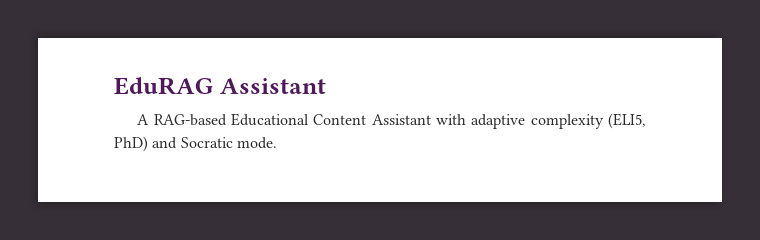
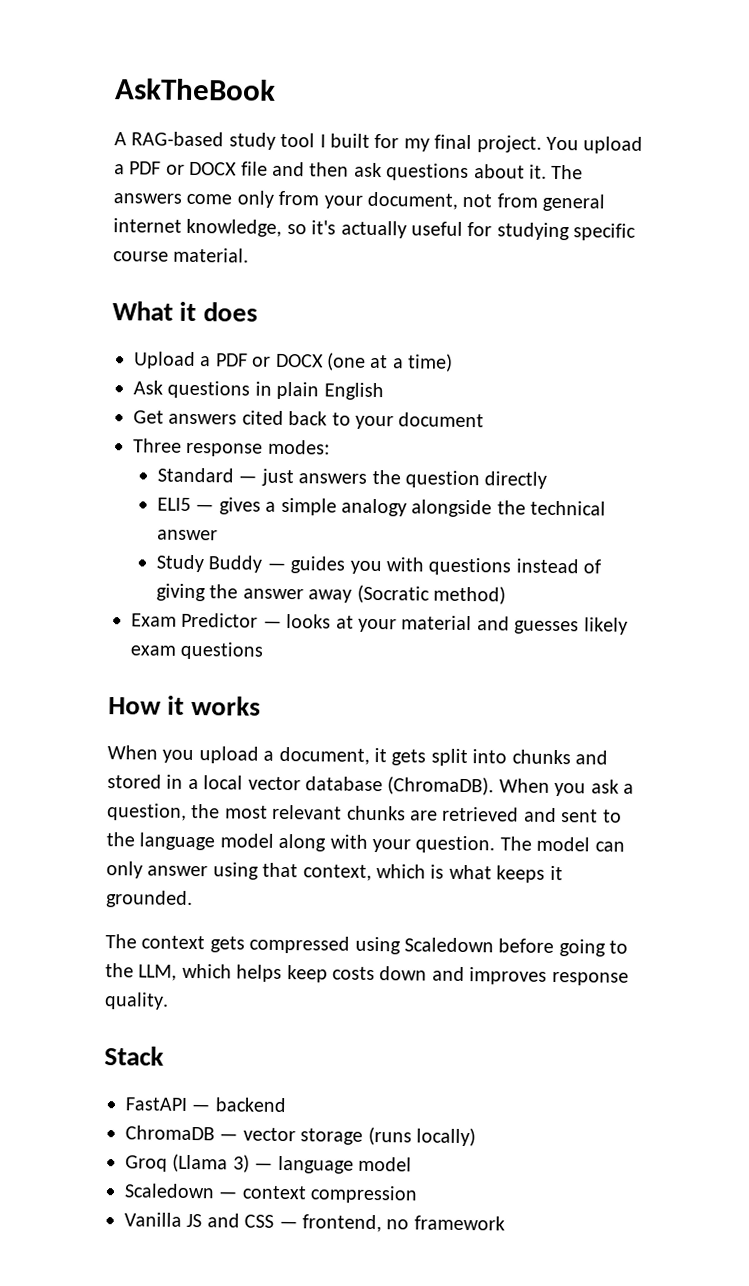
- EduRAG Assistant
+ AskTheBook
- A RAG-based Educational Content Assistant with adaptive complexity (ELI5, PhD) and Socratic mode.
+ A RAG-based study tool I built for my final project. You upload a PDF or DOCX file and then ask questions about it. The answers come only from your document, not from general internet knowledge, so it's actually useful for studying specific course material.
+ What it does
+ Upload a PDF or DOCX (one at a time)
+ Ask questions in plain English
+ Get answers cited back to your document
+ Three response modes:
+ Standard — just answers the question directly
+ ELI5 — gives a simple analogy alongside the technical answer
+ Study Buddy — guides you with questions instead of giving the answer away (Socratic method)
+ Exam Predictor — looks at your material and guesses likely exam questions
+ How it works
+ When you upload a document, it gets split into chunks and stored in a local vector database (ChromaDB). When you ask a question, the most relevant chunks are retrieved and sent to the language model along with your question. The model can only answer using that context, which is what keeps it grounded.
+ The context gets compressed using Scaledown before going to the LLM, which helps keep costs down and improves response quality.
+ Stack
+ FastAPI — backend
+ ChromaDB — vector storage (runs locally)
+ Groq (Llama 3) — language model
+ Scaledown — context compression
+ Vanilla JS and CSS — frontend, no framework

